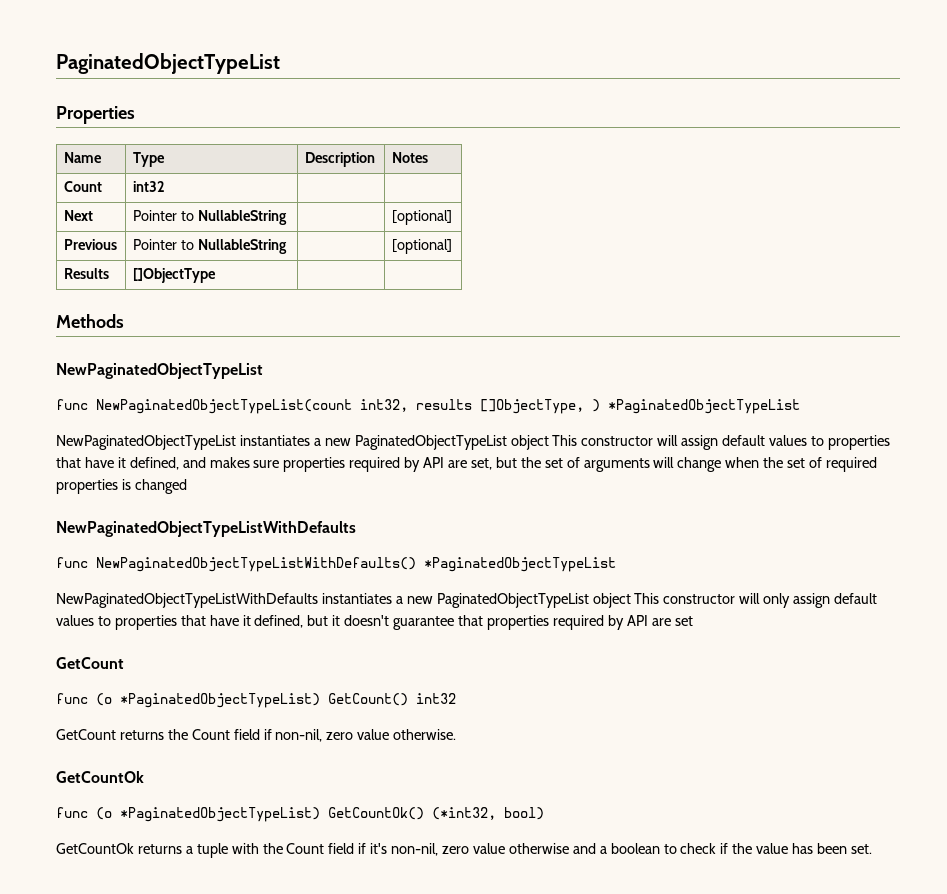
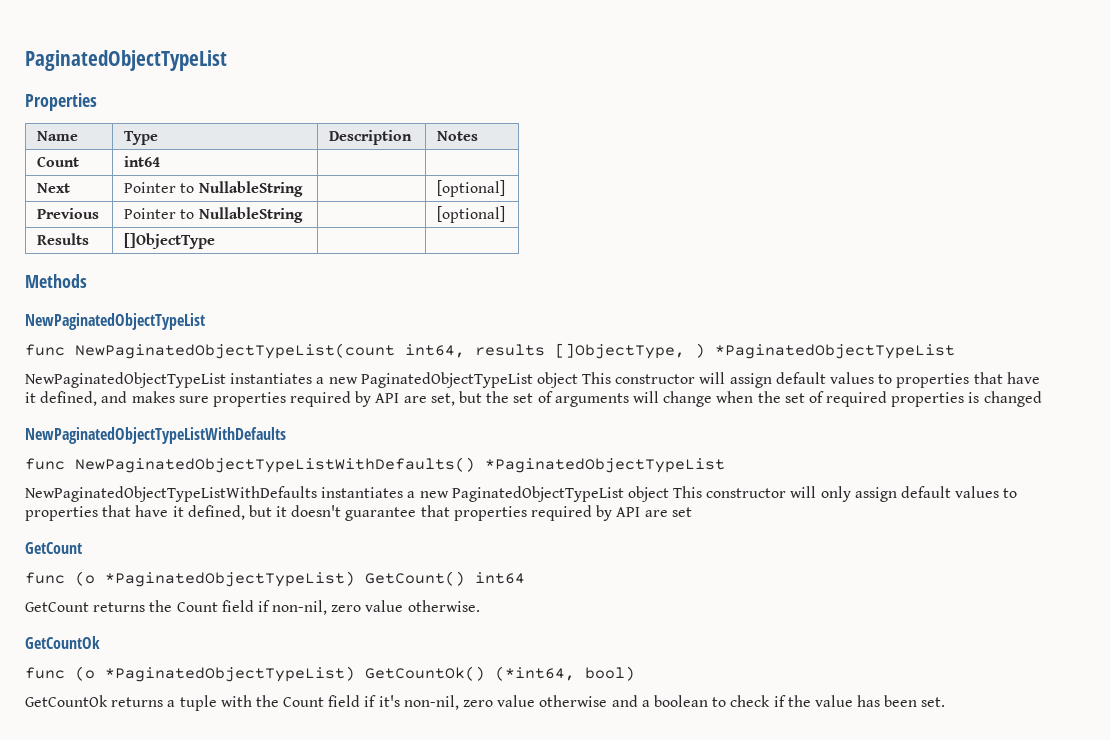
- Count | int32 | |
+ Count | int64 | |
- func NewPaginatedObjectTypeList(count int32, results []ObjectType, ) *PaginatedObjectTypeList
+ func NewPaginatedObjectTypeList(count int64, results []ObjectType, ) *PaginatedObjectTypeList
- func (o *PaginatedObjectTypeList) GetCount() int32
+ func (o *PaginatedObjectTypeList) GetCount() int64
- func (o *PaginatedObjectTypeList) GetCountOk() (*int32, bool)
+ func (o *PaginatedObjectTypeList) GetCountOk() (*int64, bool)

